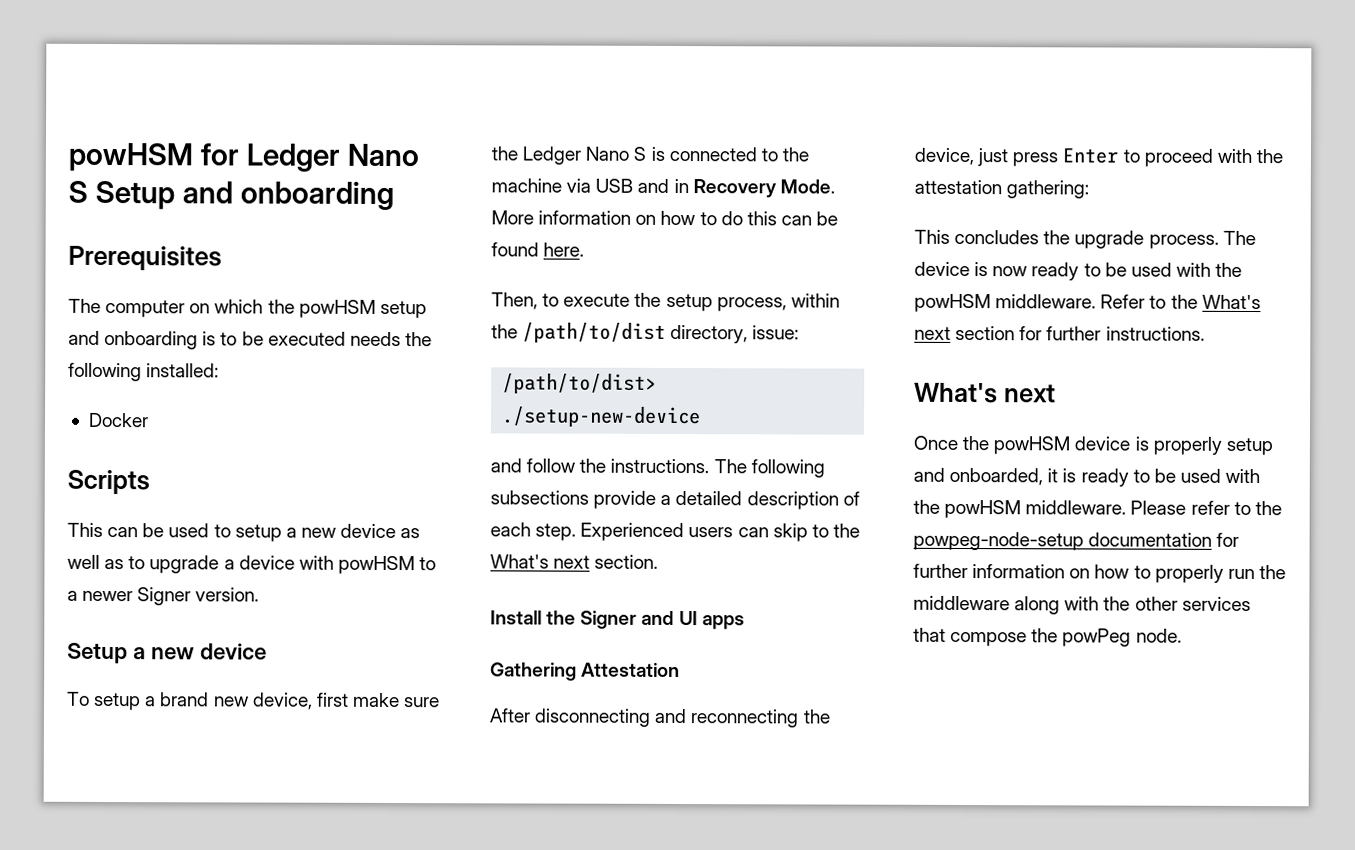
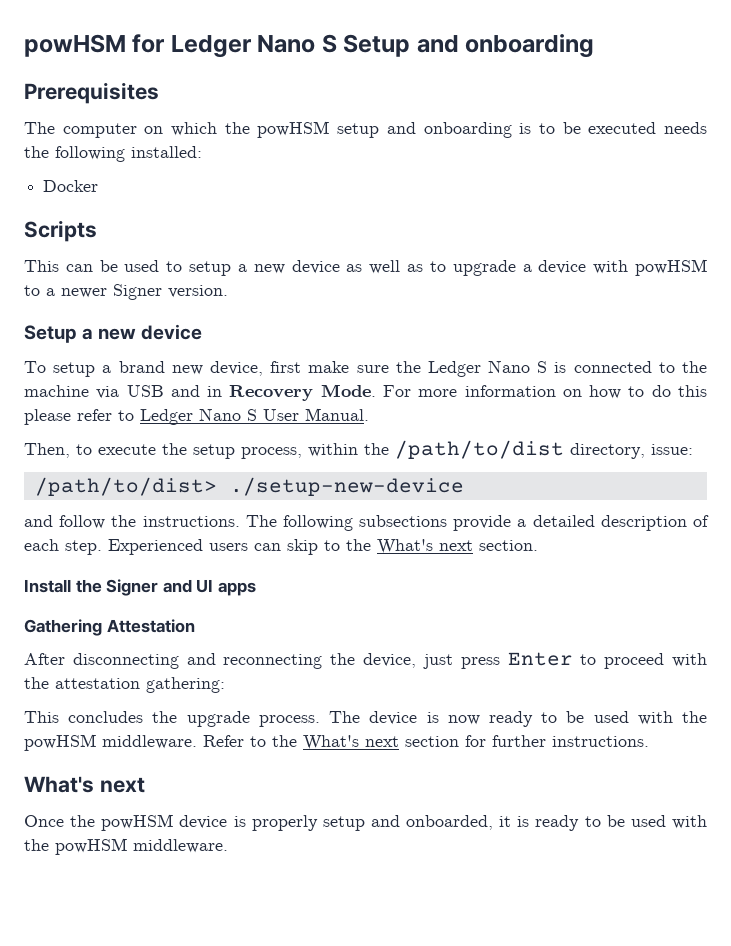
- More information on how to do this can be found here.
+ For more information on how to do this please refer to Ledger Nano S User Manual.
- Please refer to the powpeg-node-setup documentation for further information on how to properly run the middleware along with the other services that compose the powPeg node.

